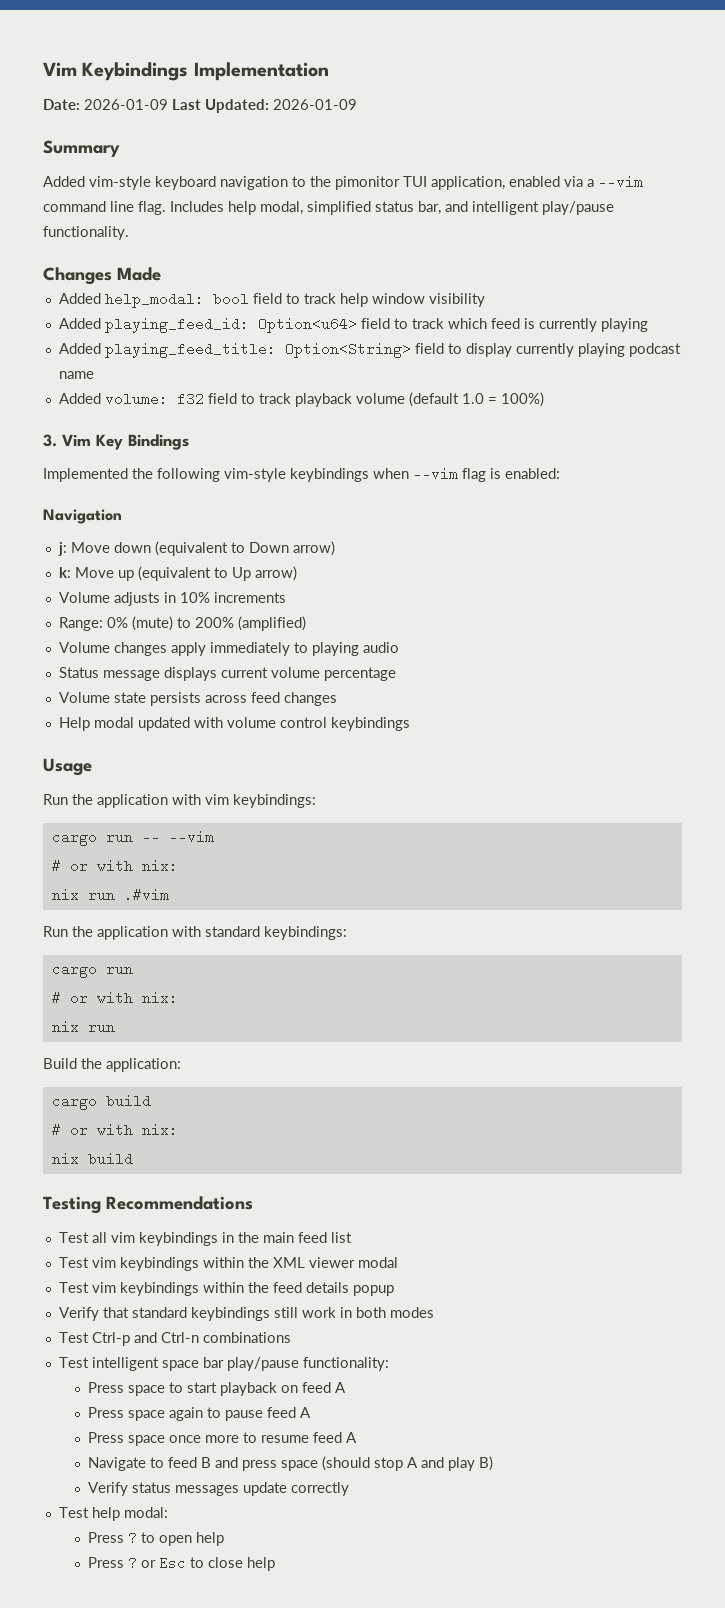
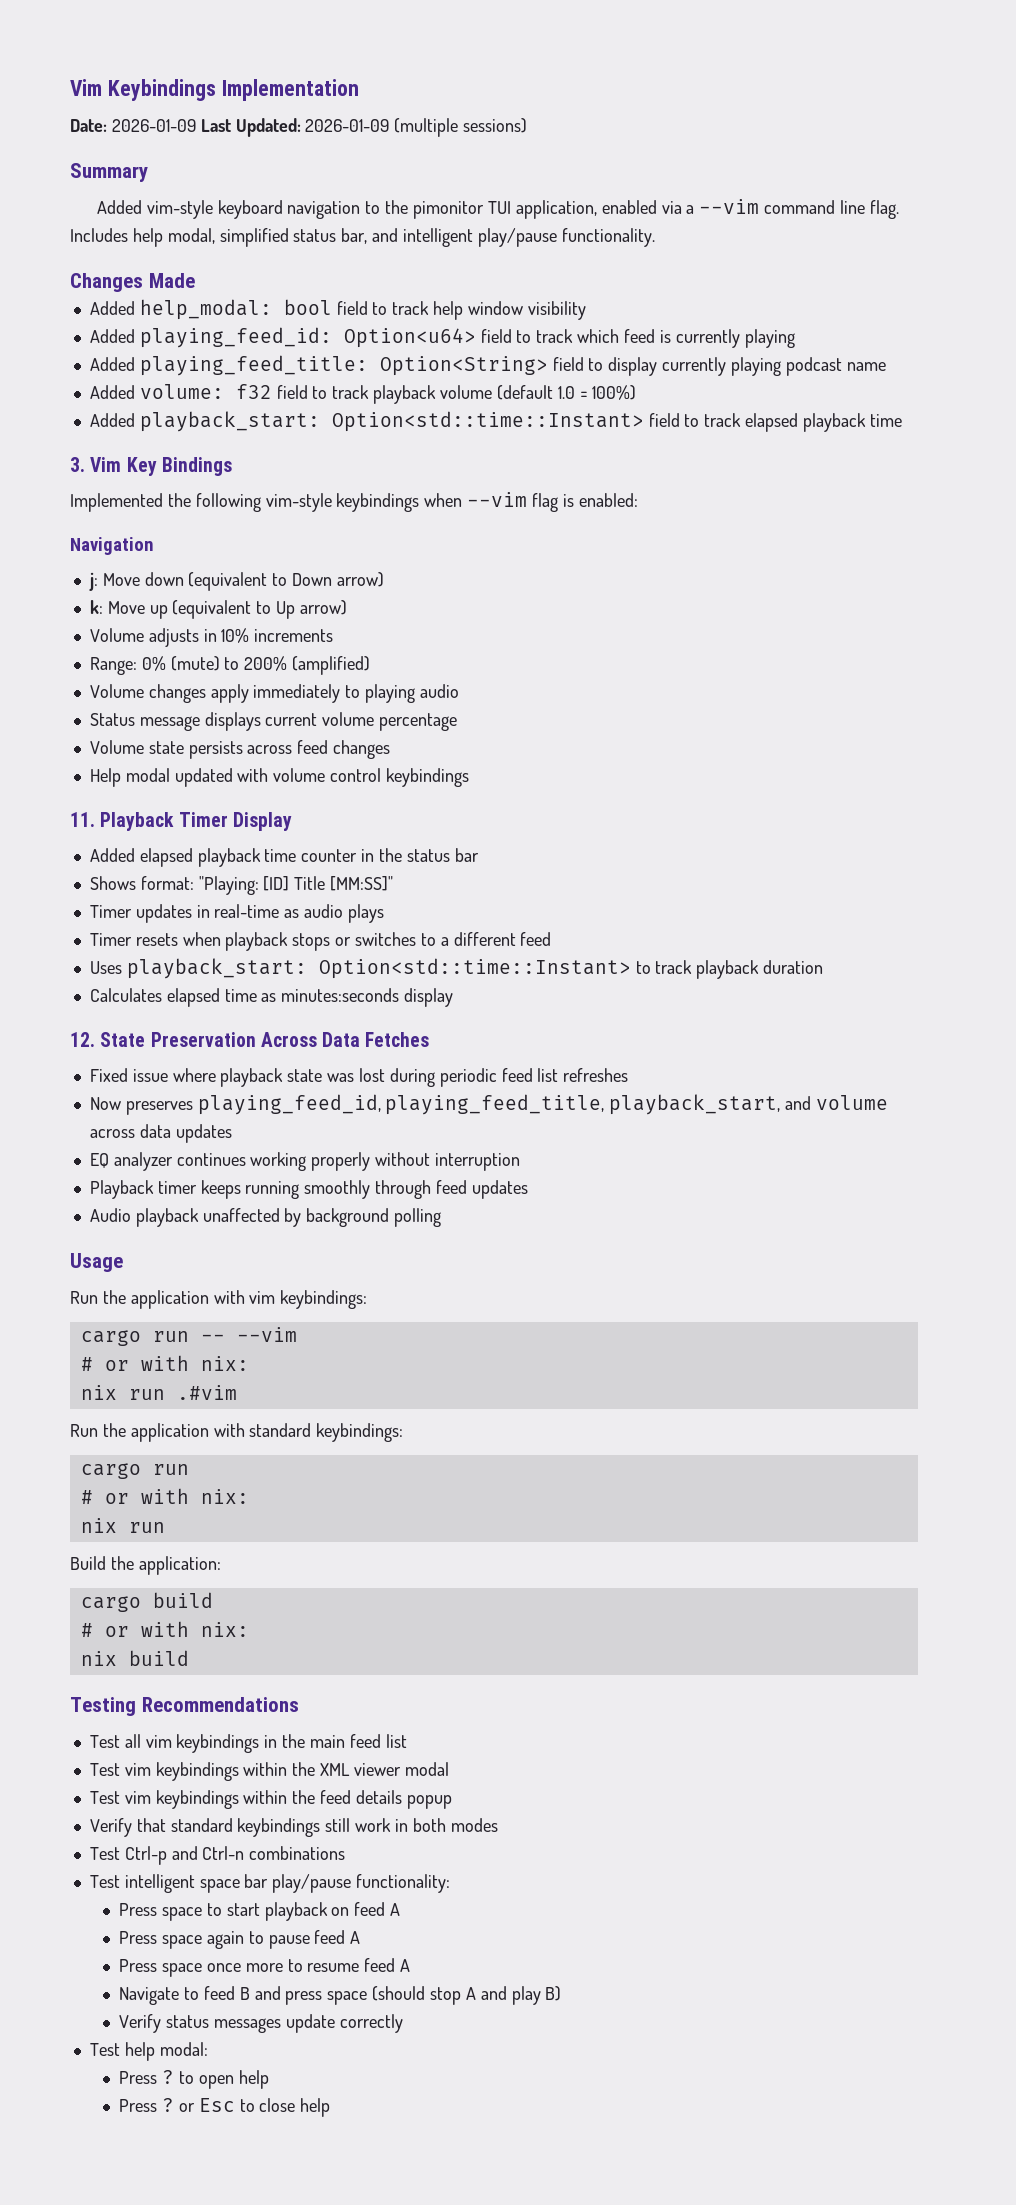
- Date: 2026-01-09 Last Updated: 2026-01-09
+ Date: 2026-01-09 Last Updated: 2026-01-09 (multiple sessions)
+ Added playback_start: Option<std::time::Instant> field to track elapsed playback time
+ 11. Playback Timer Display
+ Added elapsed playback time counter in the status bar
+ Shows format: "Playing: [ID] Title [MM:SS]"
+ Timer updates in real-time as audio plays
+ Timer resets when playback stops or switches to a different feed
+ Uses playback_start: Option<std::time::Instant> to track playback duration
+ Calculates elapsed time as minutes:seconds display
+ 12. State Preservation Across Data Fetches
+ Fixed issue where playback state was lost during periodic feed list refreshes
+ Now preserves playing_feed_id, playing_feed_title, playback_start, and volume across data updates
+ EQ analyzer continues working properly without interruption
+ Playback timer keeps running smoothly through feed updates
+ Audio playback unaffected by background polling

